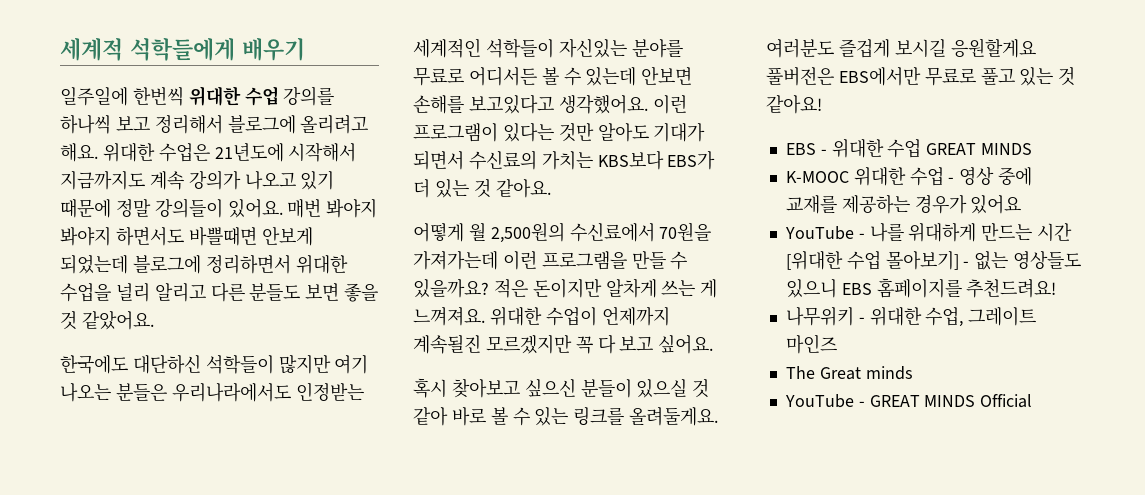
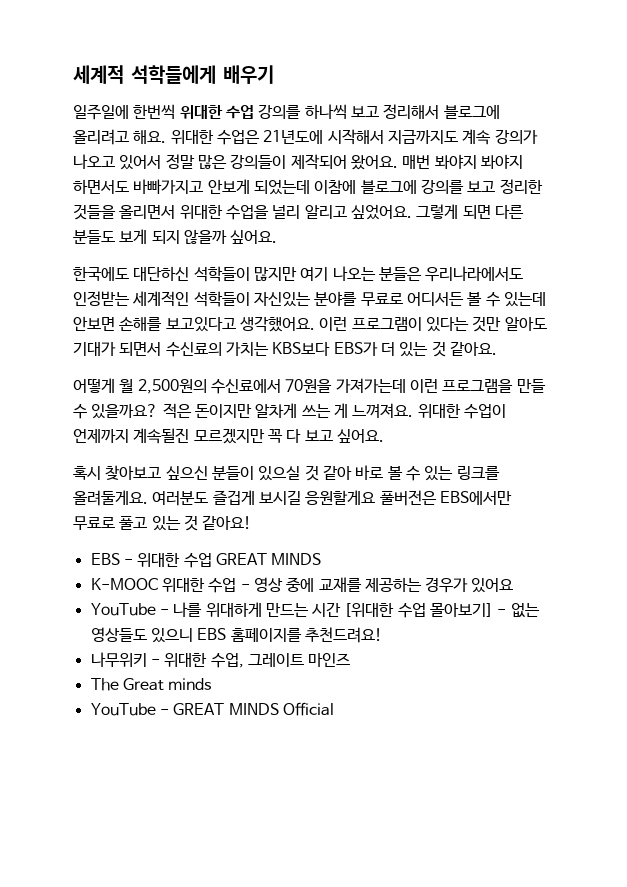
- 위대한 수업은 21년도에 시작해서 지금까지도 계속 강의가 나오고 있기 때문에 정말 강의들이 있어요.
+ 위대한 수업은 21년도에 시작해서 지금까지도 계속 강의가 나오고 있어서 정말 많은 강의들이 제작되어 왔어요.
- 매번 봐야지 봐야지 하면서도 바쁠때면 안보게 되었는데 블로그에 정리하면서 위대한 수업을 널리 알리고 다른 분들도 보면 좋을 것 같았어요.
+ 매번 봐야지 봐야지 하면서도 바빠가지고 안보게 되었는데 이참에 블로그에 강의를 보고 정리한 것들을 올리면서 위대한 수업을 널리 알리고 싶었어요. 그렇게 되면 다른 분들도 보게 되지 않을까 싶어요.

